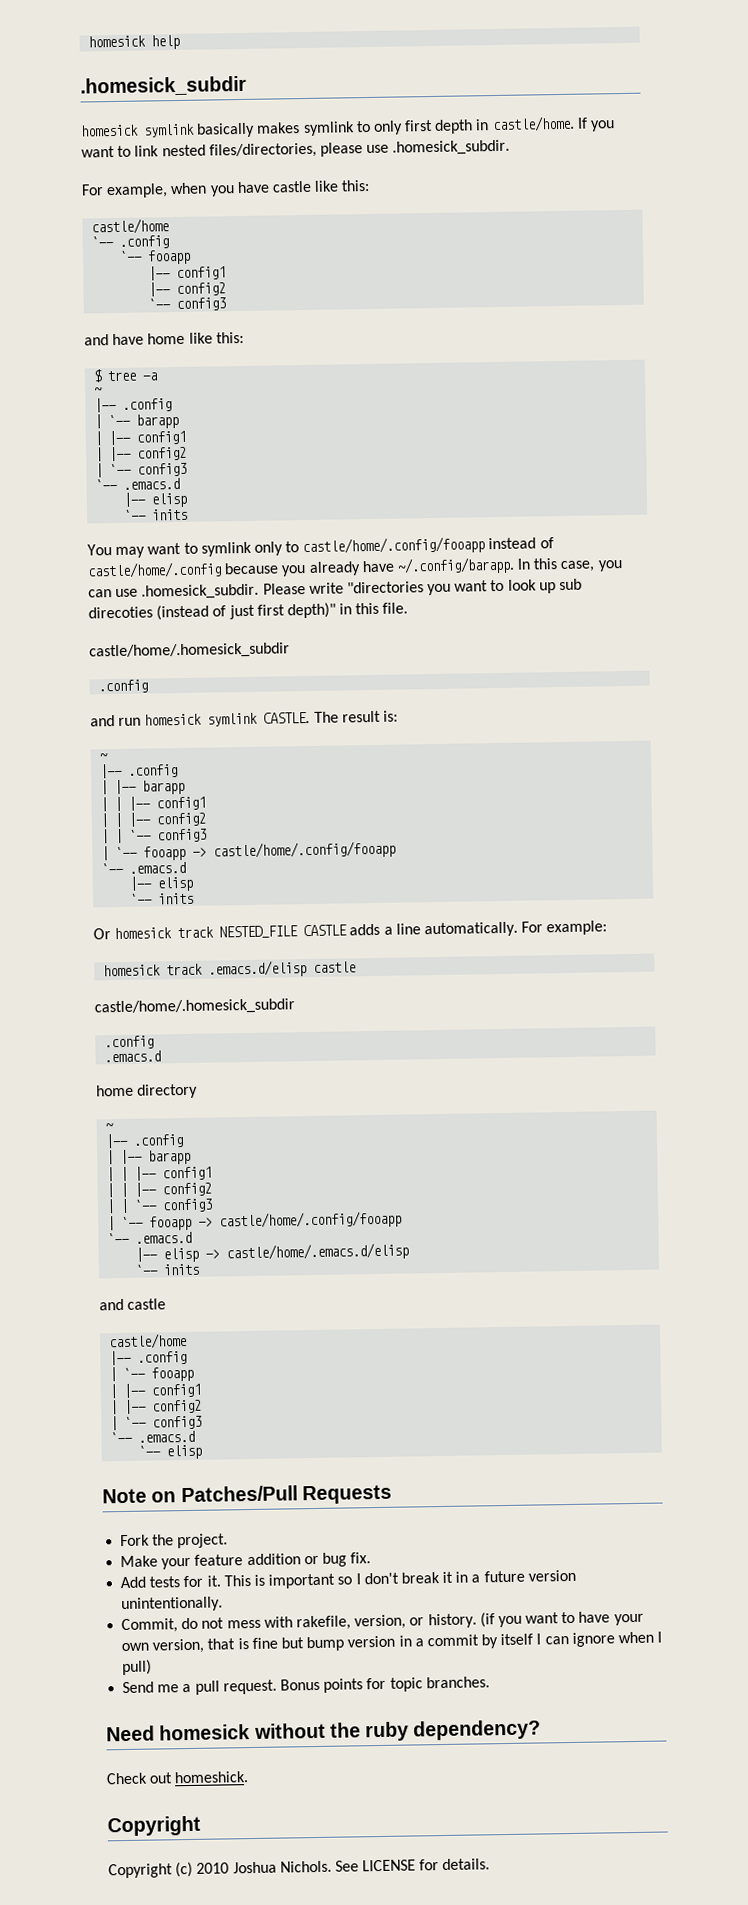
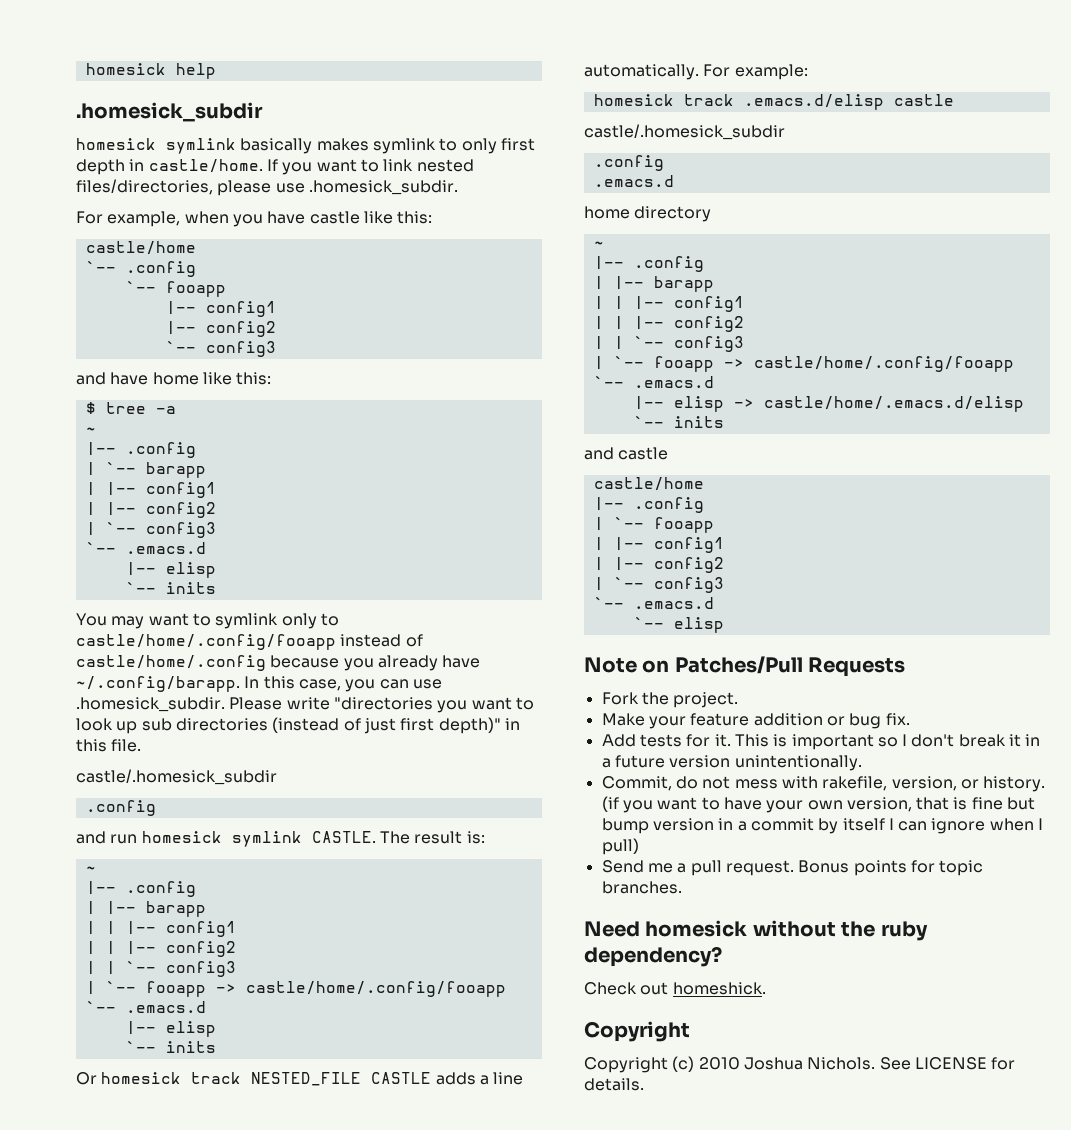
- You may want to symlink only to castle/home/.config/fooapp instead of castle/home/.config because you already have ~/.config/barapp. In this case, you can use .homesick_subdir. Please write "directories you want to look up sub direcoties (instead of just first depth)" in this file.
- castle/home/.homesick_subdir
+ You may want to symlink only to castle/home/.config/fooapp instead of castle/home/.config because you already have ~/.config/barapp. In this case, you can use .homesick_subdir. Please write "directories you want to look up sub directories (instead of just first depth)" in this file.
+ castle/.homesick_subdir
  homesick track .emacs.d/elisp castle
- castle/home/.homesick_subdir
+ castle/.homesick_subdir

